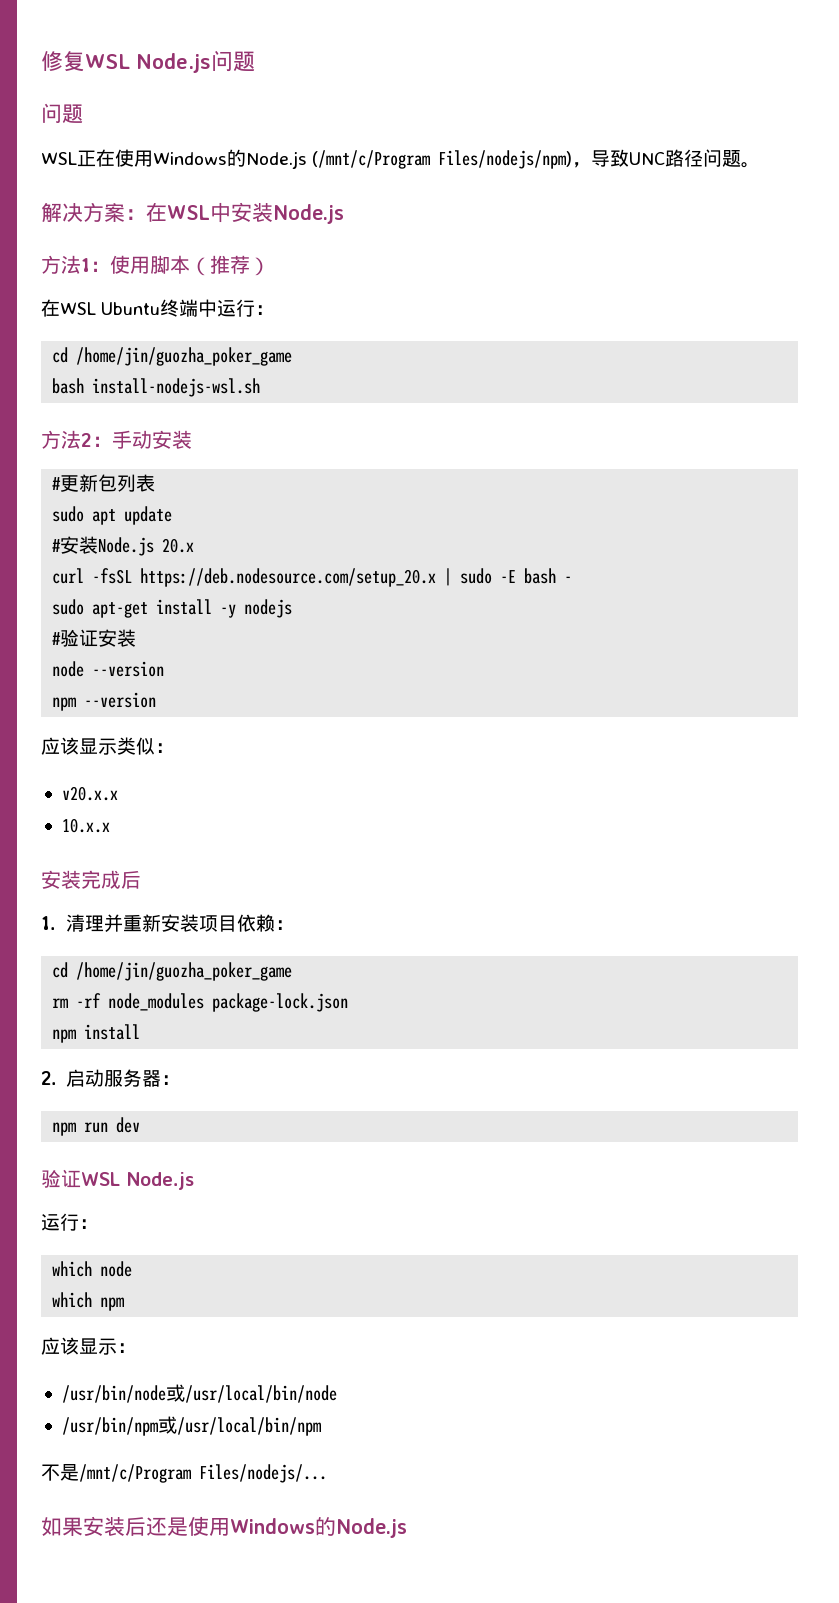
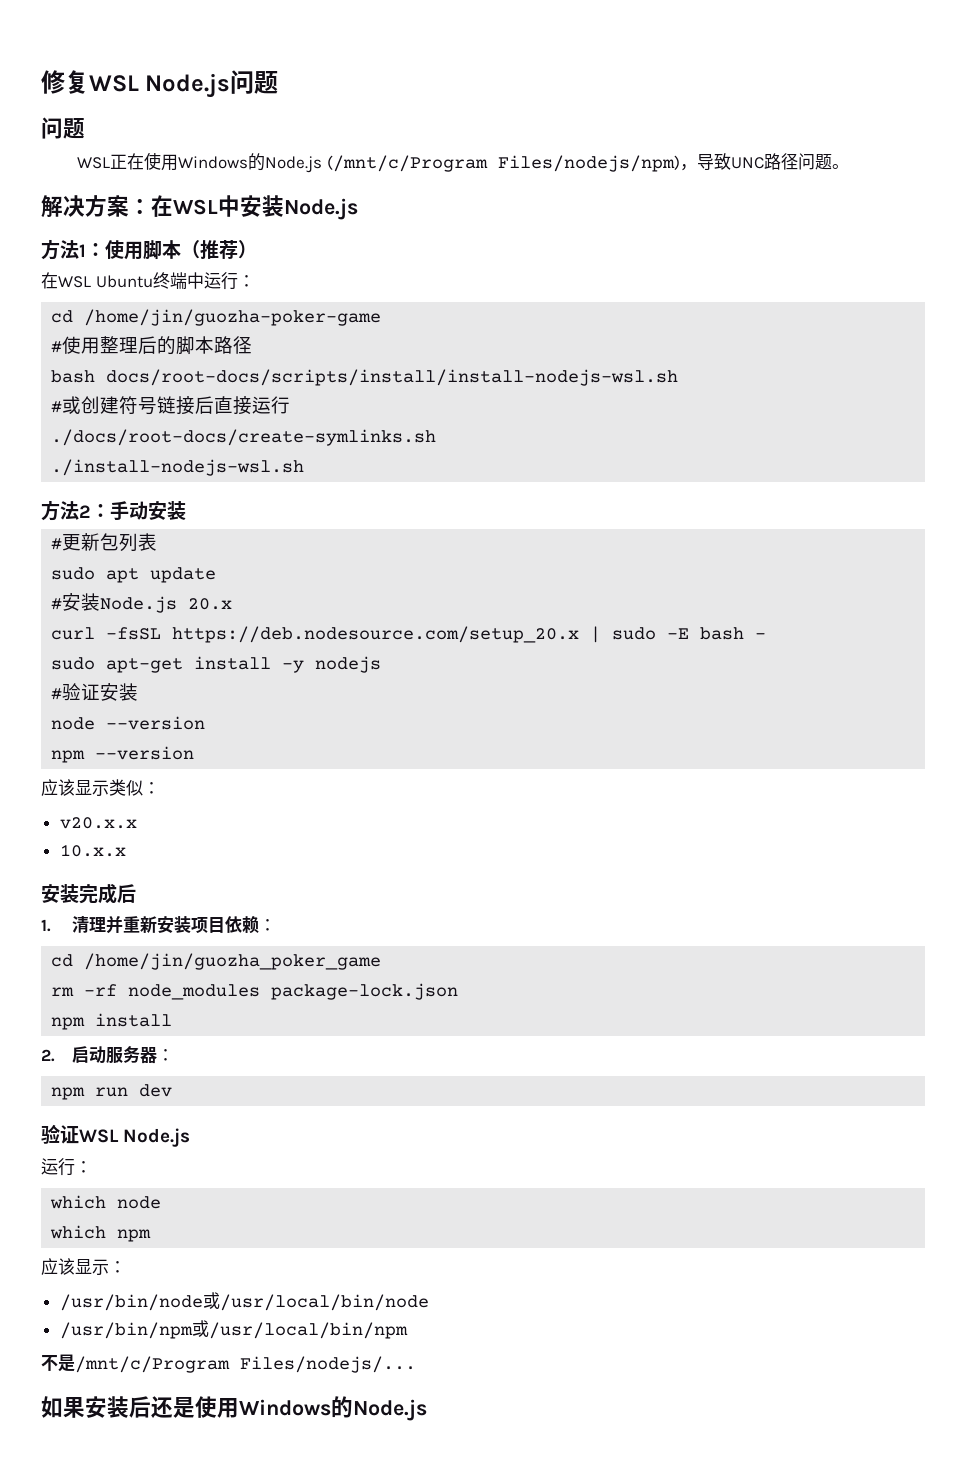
  在WSL Ubuntu终端中运行：
- cd /home/jin/guozha_poker_game
- bash install-nodejs-wsl.sh
+ cd /home/jin/guozha-poker-game
+ #使用整理后的脚本路径
+ bash docs/root-docs/scripts/install/install-nodejs-wsl.sh
+ #或创建符号链接后直接运行
+ ./docs/root-docs/create-symlinks.sh
+ ./install-nodejs-wsl.sh

